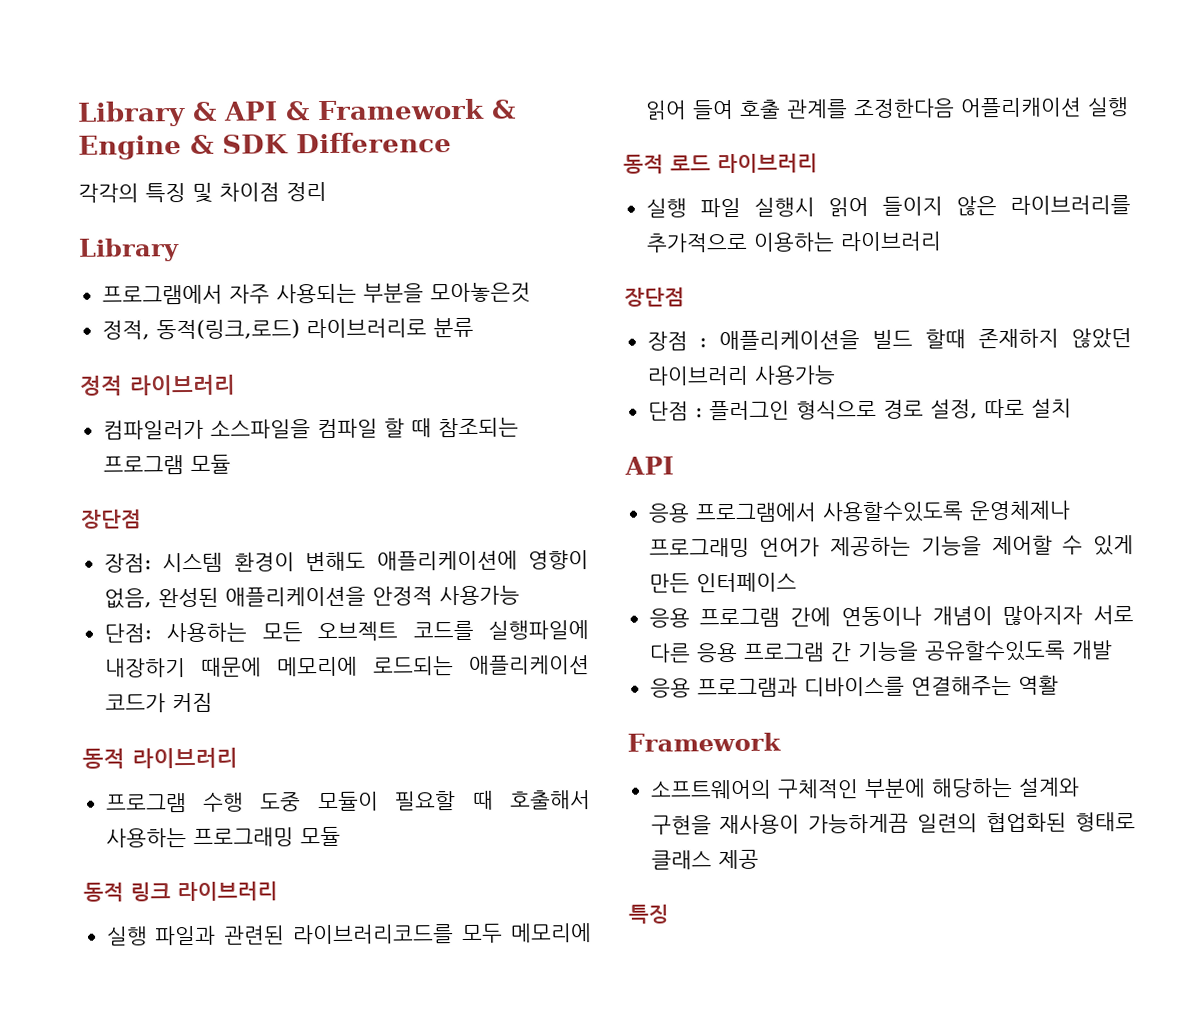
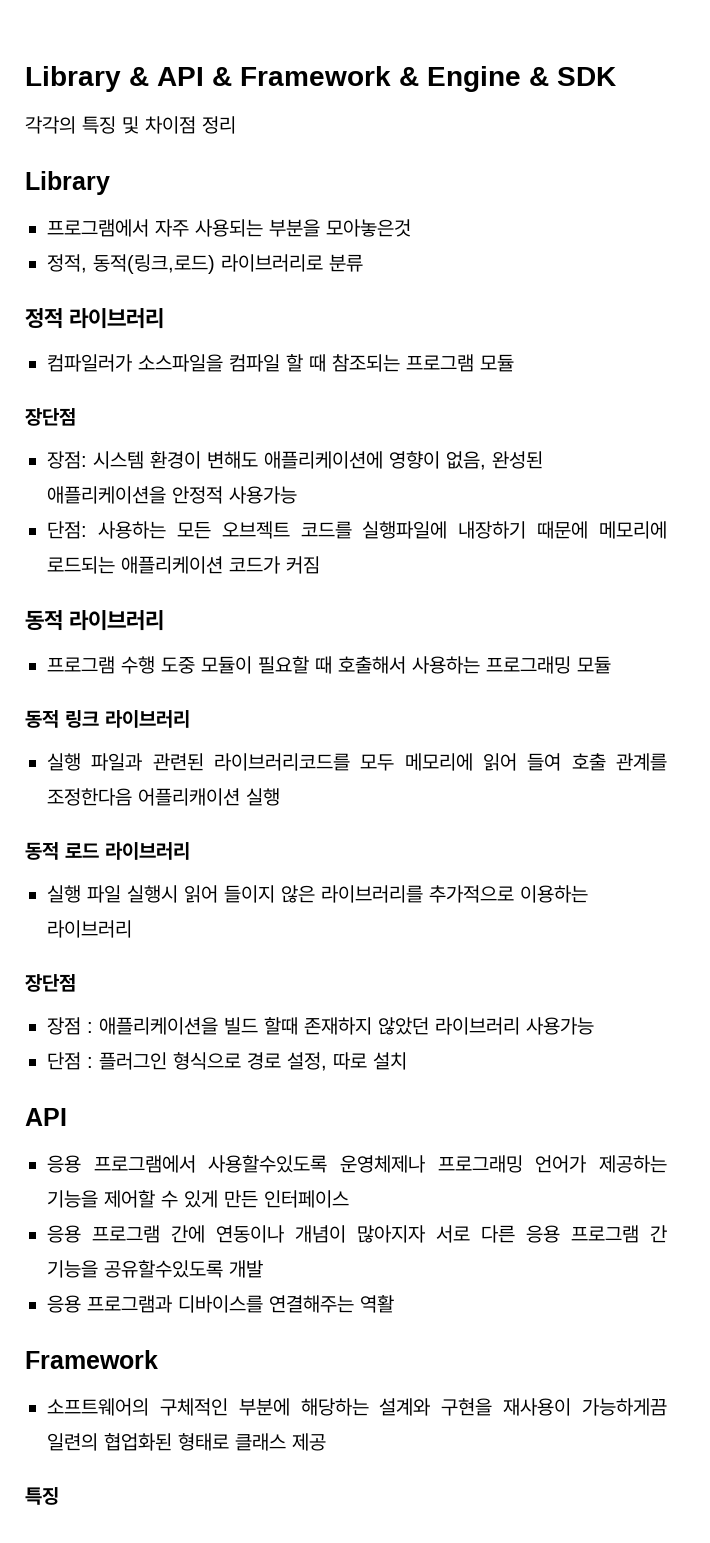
- Library & API & Framework & Engine & SDK Difference
+ Library & API & Framework & Engine & SDK

